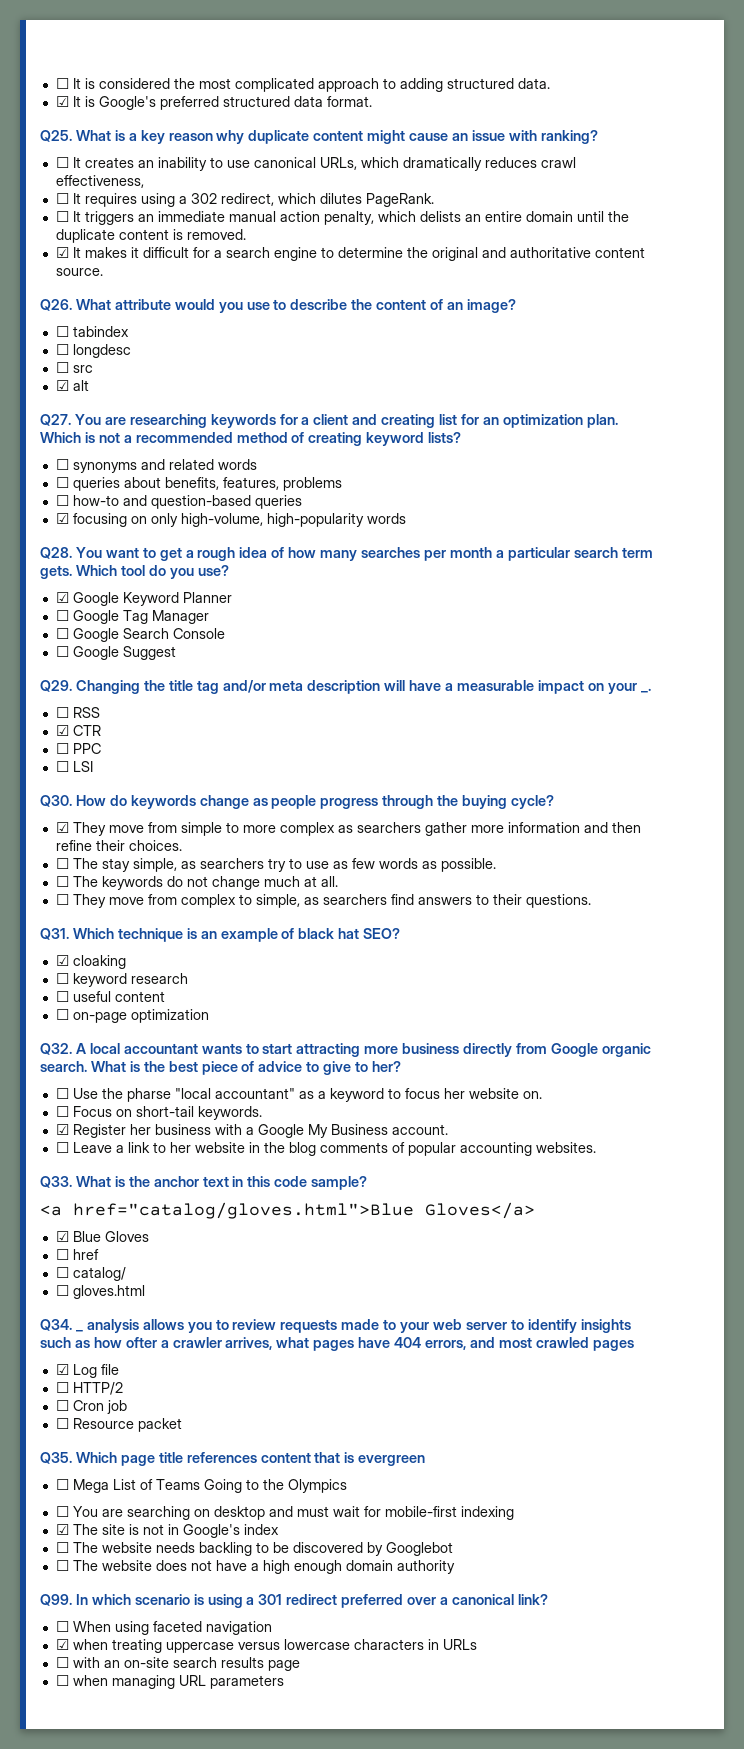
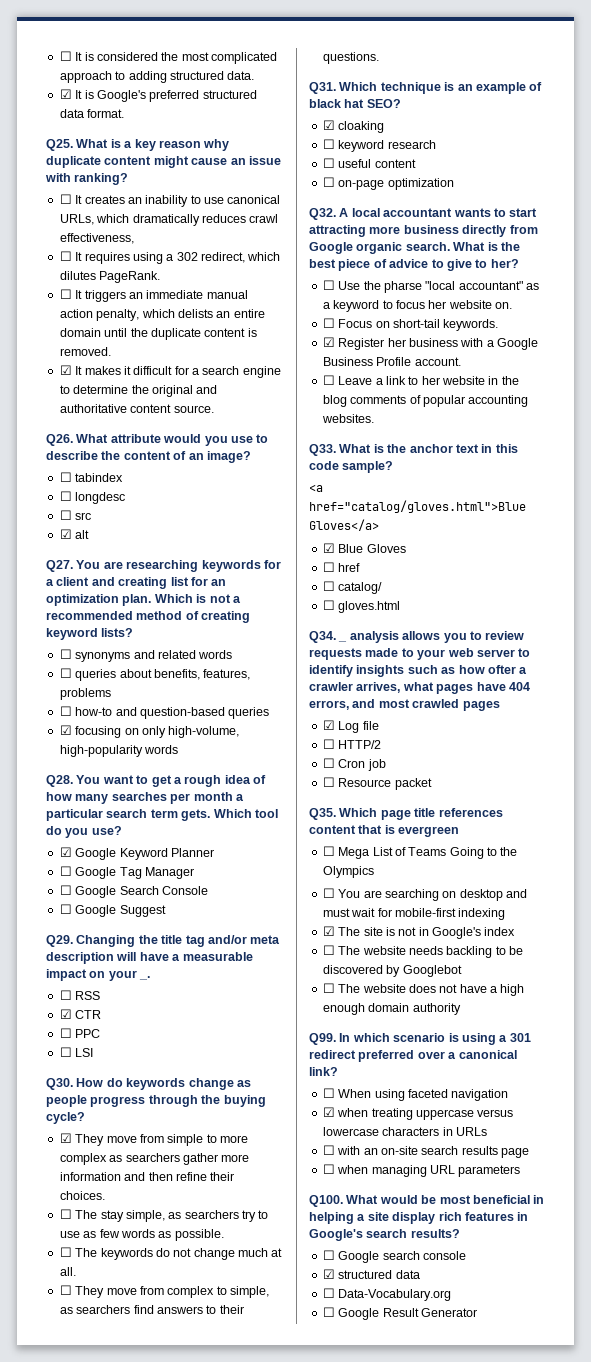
- ☑ Register her business with a Google My Business account.
+ ☑ Register her business with a Google Business Profile account.
+ Q100. What would be most beneficial in helping a site display rich features in Google's search results?
+ ☐ Google search console
+ ☑ structured data
+ ☐ Data-Vocabulary.org
+ ☐ Google Result Generator

